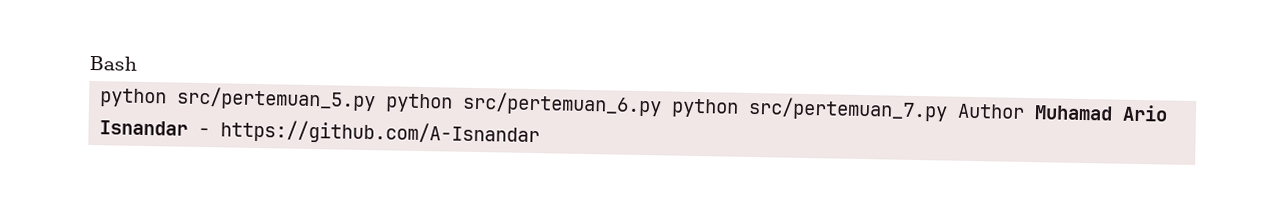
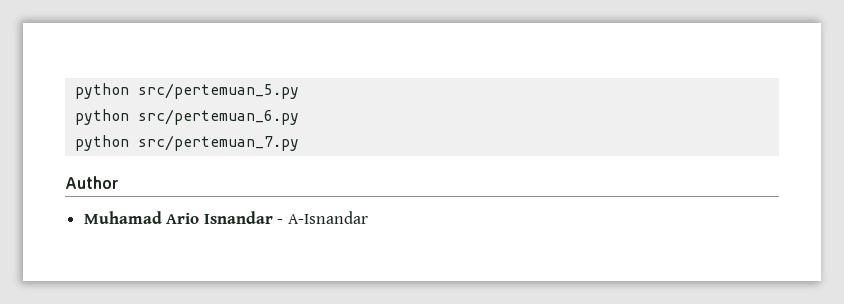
- Bash
- python src/pertemuan_5.py python src/pertemuan_6.py python src/pertemuan_7.py Author Muhamad Ario Isnandar - https://github.com/A-Isnandar
+ python src/pertemuan_5.py
+ python src/pertemuan_6.py
+ python src/pertemuan_7.py
+ Author
+ Muhamad Ario Isnandar - A-Isnandar

